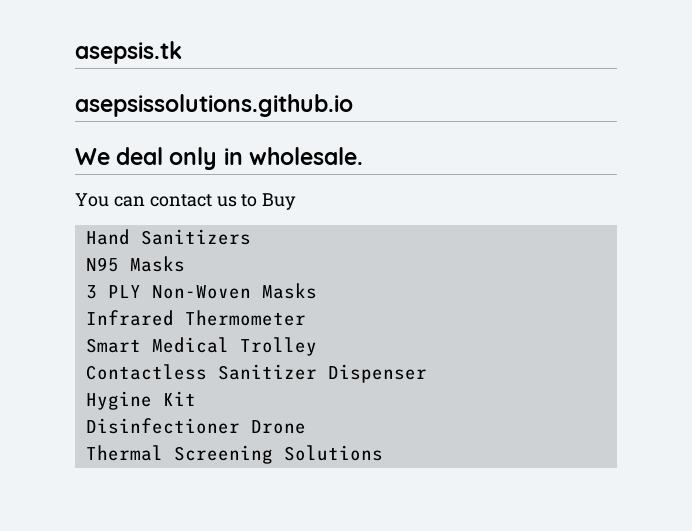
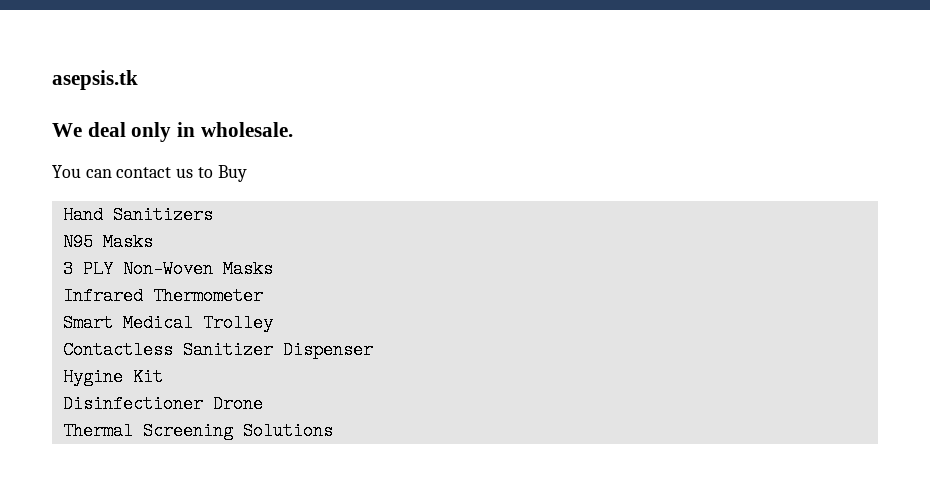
- asepsissolutions.github.io

